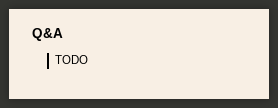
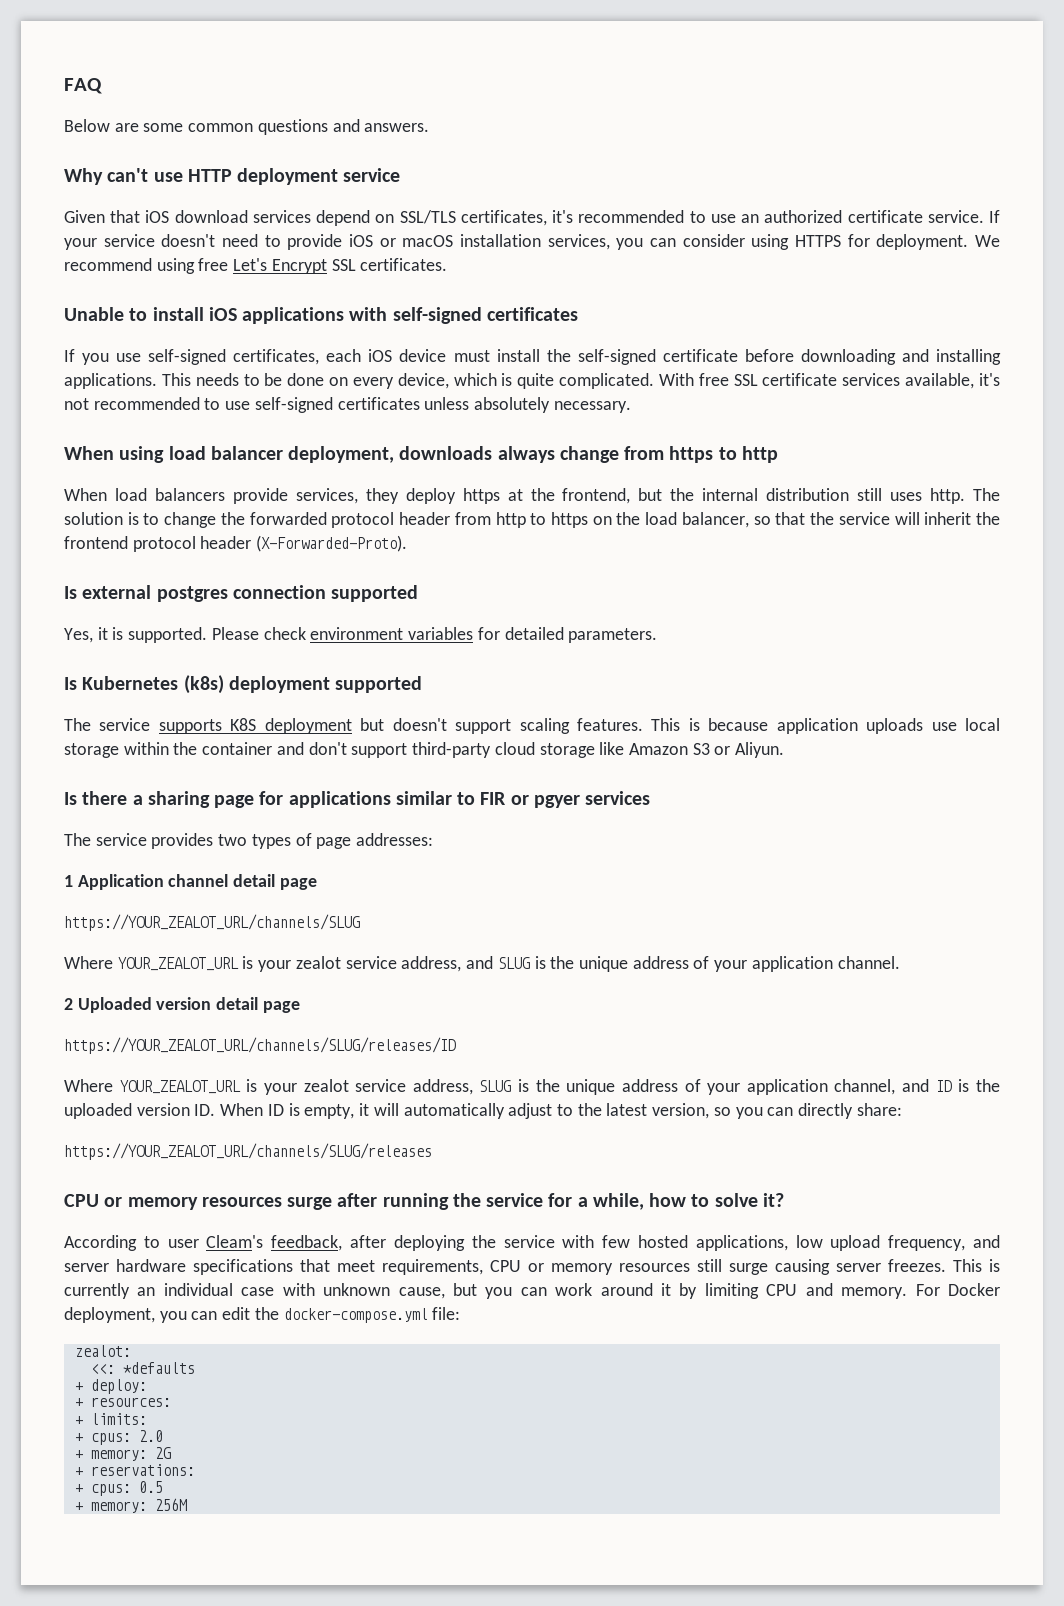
- Q&A
- TODO
+ FAQ
+ Below are some common questions and answers.
+ Why can't use HTTP deployment service
+ Given that iOS download services depend on SSL/TLS certificates, it's recommended to use an authorized certificate service. If your service doesn't need to provide iOS or macOS installation services, you can consider using HTTPS for deployment. We recommend using free Let's Encrypt SSL certificates.
+ Unable to install iOS applications with self-signed certificates
+ If you use self-signed certificates, each iOS device must install the self-signed certificate before downloading and installing applications. This needs to be done on every device, which is quite complicated. With free SSL certificate services available, it's not recommended to use self-signed certificates unless absolutely necessary.
+ When using load balancer deployment, downloads always change from https to http
+ When load balancers provide services, they deploy https at the frontend, but the internal distribution still uses http. The solution is to change the forwarded protocol header from http to https on the load balancer, so that the service will inherit the frontend protocol header (X-Forwarded-Proto).
+ Is external postgres connection supported
+ Yes, it is supported. Please check environment variables for detailed parameters.
+ Is Kubernetes (k8s) deployment supported
+ The service supports K8S deployment but doesn't support scaling features. This is because application uploads use local storage within the container and don't support third-party cloud storage like Amazon S3 or Aliyun.
+ Is there a sharing page for applications similar to FIR or pgyer services
+ The service provides two types of page addresses:
+ 1 Application channel detail page
+ https://YOUR_ZEALOT_URL/channels/SLUG
+ Where YOUR_ZEALOT_URL is your zealot service address, and SLUG is the unique address of your application channel.
+ 2 Uploaded version detail page
+ https://YOUR_ZEALOT_URL/channels/SLUG/releases/ID
+ Where YOUR_ZEALOT_URL is your zealot service address, SLUG is the unique address of your application channel, and ID is the uploaded version ID. When ID is empty, it will automatically adjust to the latest version, so you can directly share:
+ https://YOUR_ZEALOT_URL/channels/SLUG/releases
+ CPU or memory resources surge after running the service for a while, how to solve it?
+ According to user Cleam's feedback, after deploying the service with few hosted applications, low upload frequency, and server hardware specifications that meet requirements, CPU or memory resources still surge causing server freezes. This is currently an individual case with unknown cause, but you can work around it by limiting CPU and memory. For Docker deployment, you can edit the docker-compose.yml file:
+ zealot:
+ <<: *defaults
+ + deploy:
+ + resources:
+ + limits:
+ + cpus: 2.0
+ + memory: 2G
+ + reservations:
+ + cpus: 0.5
+ + memory: 256M

